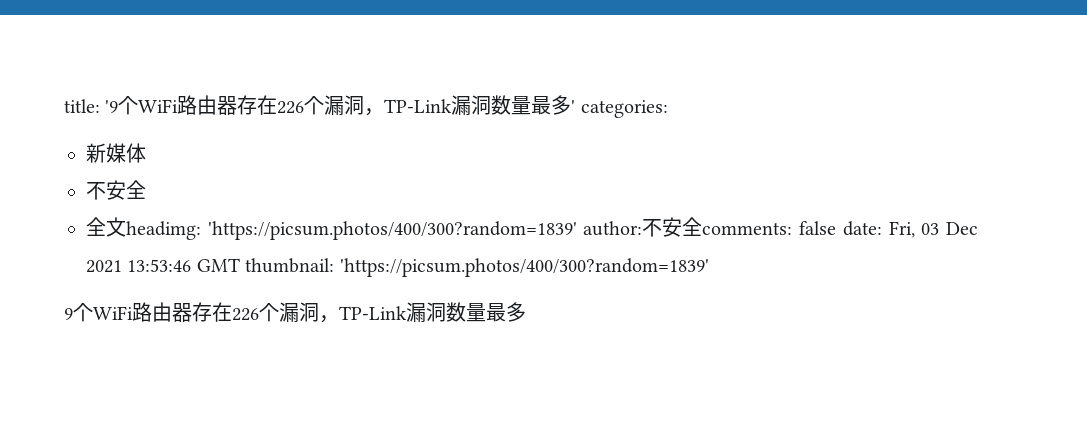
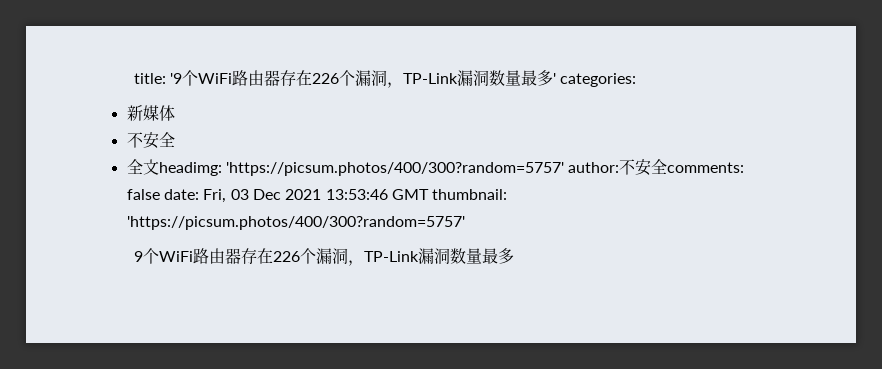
- 全文headimg: 'https://picsum.photos/400/300?random=1839' author:不安全comments: false date: Fri, 03 Dec 2021 13:53:46 GMT thumbnail: 'https://picsum.photos/400/300?random=1839'
+ 全文headimg: 'https://picsum.photos/400/300?random=5757' author:不安全comments: false date: Fri, 03 Dec 2021 13:53:46 GMT thumbnail: 'https://picsum.photos/400/300?random=5757'

